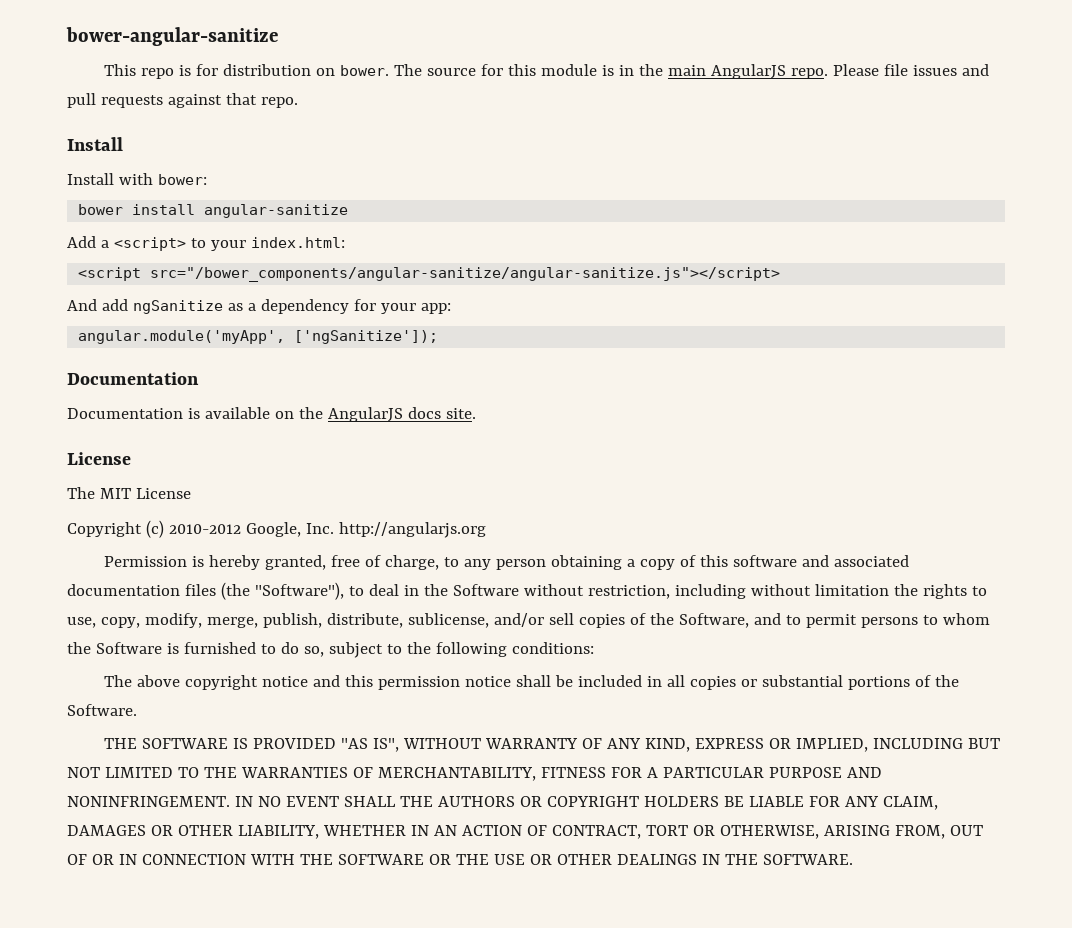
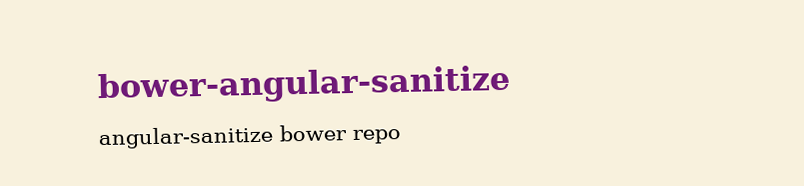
- This repo is for distribution on bower. The source for this module is in the main AngularJS repo. Please file issues and pull requests against that repo.
- Install
- Install with bower:
- bower install angular-sanitize
- Add a <script> to your index.html:
- <script src="/bower_components/angular-sanitize/angular-sanitize.js"></script>
- And add ngSanitize as a dependency for your app:
- angular.module('myApp', ['ngSanitize']);
- Documentation
- Documentation is available on the AngularJS docs site.
- License
- The MIT License
- Copyright (c) 2010-2012 Google, Inc. http://angularjs.org
- Permission is hereby granted, free of charge, to any person obtaining a copy of this software and associated documentation files (the "Software"), to deal in the Software without restriction, including without limitation the rights to use, copy, modify, merge, publish, distribute, sublicense, and/or sell copies of the Software, and to permit persons to whom the Software is furnished to do so, subject to the following conditions:
- The above copyright notice and this permission notice shall be included in all copies or substantial portions of the Software.
- THE SOFTWARE IS PROVIDED "AS IS", WITHOUT WARRANTY OF ANY KIND, EXPRESS OR IMPLIED, INCLUDING BUT NOT LIMITED TO THE WARRANTIES OF MERCHANTABILITY, FITNESS FOR A PARTICULAR PURPOSE AND NONINFRINGEMENT. IN NO EVENT SHALL THE AUTHORS OR COPYRIGHT HOLDERS BE LIABLE FOR ANY CLAIM, DAMAGES OR OTHER LIABILITY, WHETHER IN AN ACTION OF CONTRACT, TORT OR OTHERWISE, ARISING FROM, OUT OF OR IN CONNECTION WITH THE SOFTWARE OR THE USE OR OTHER DEALINGS IN THE SOFTWARE.
+ angular-sanitize bower repo

